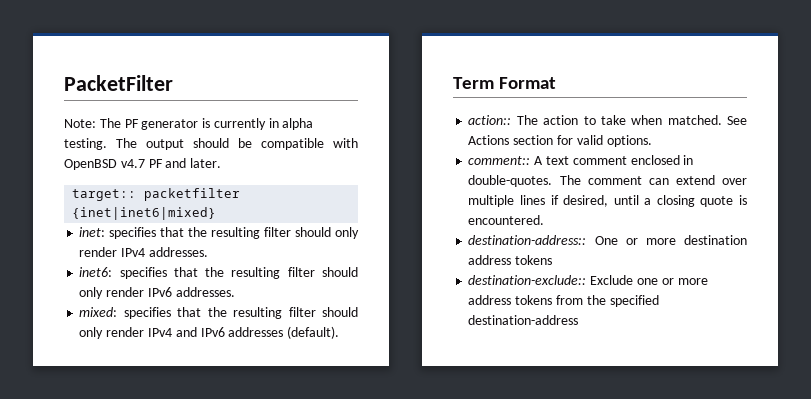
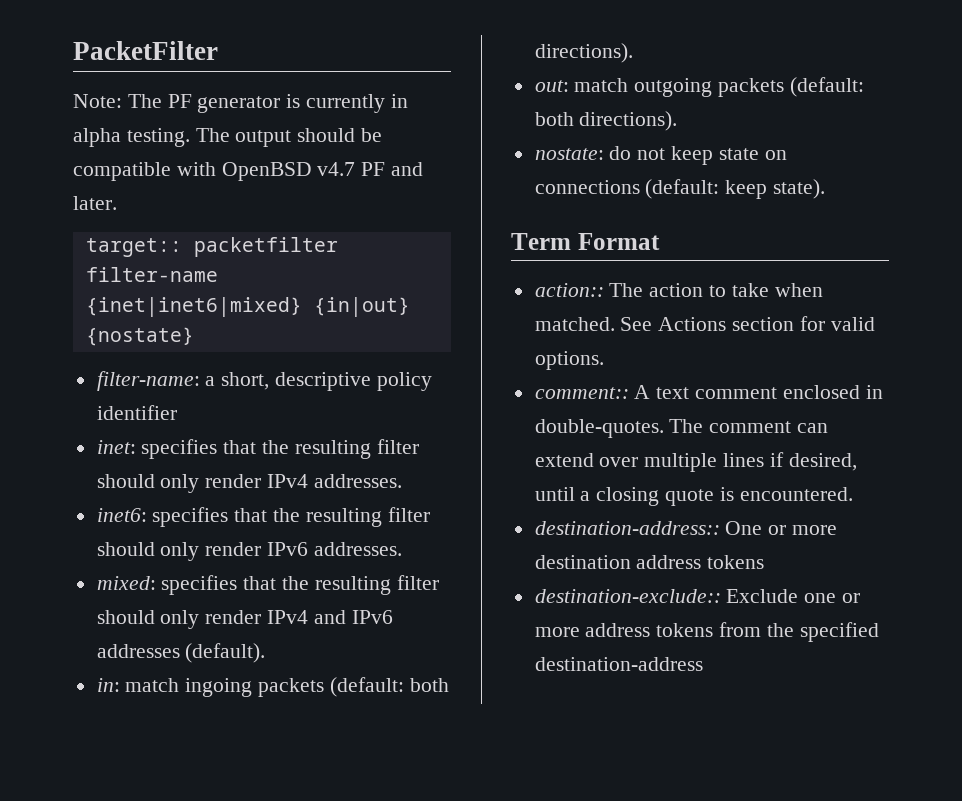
- target:: packetfilter {inet|inet6|mixed}
+ target:: packetfilter filter-name {inet|inet6|mixed} {in|out} {nostate}
+ filter-name: a short, descriptive policy identifier
+ in: match ingoing packets (default: both directions).
+ out: match outgoing packets (default: both directions).
+ nostate: do not keep state on connections (default: keep state).

